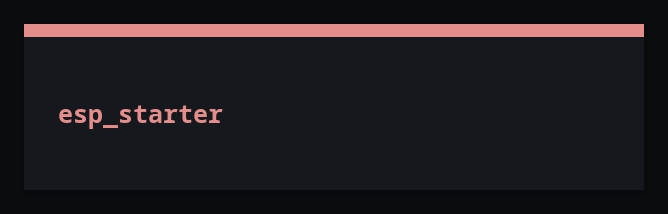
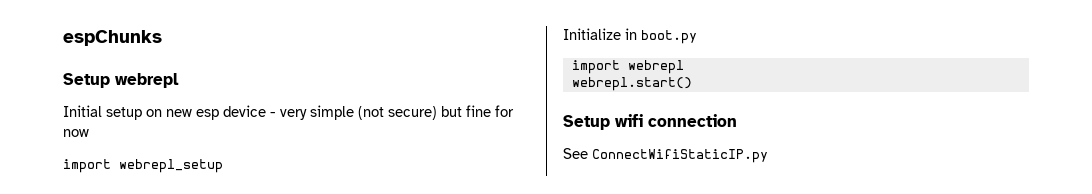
- esp_starter
+ espChunks
+ Setup webrepl
+ Initial setup on new esp device - very simple (not secure) but fine for now
+ import webrepl_setup
+ Initialize in boot.py
+ import webrepl
+ webrepl.start()
+ Setup wifi connection
+ See ConnectWifiStaticIP.py

